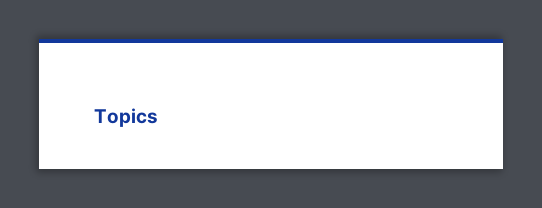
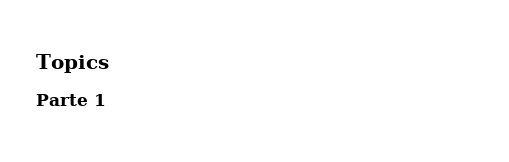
+ Parte 1

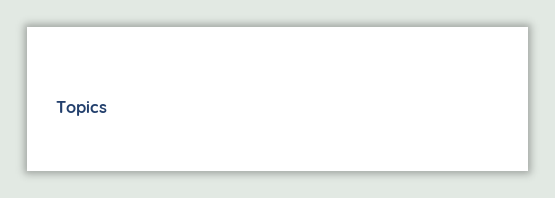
- Parte 1

